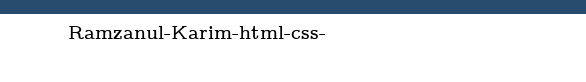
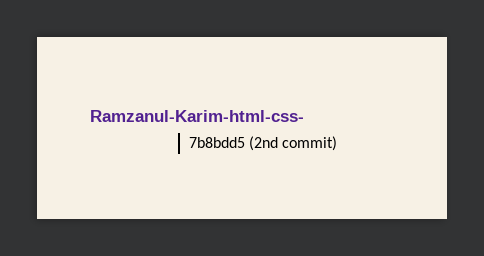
+ 7b8bdd5 (2nd commit)

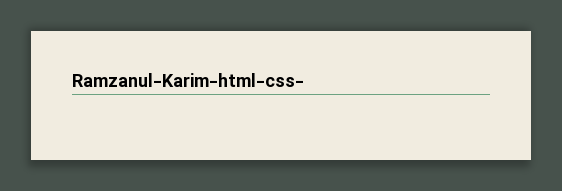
- 7b8bdd5 (2nd commit)

